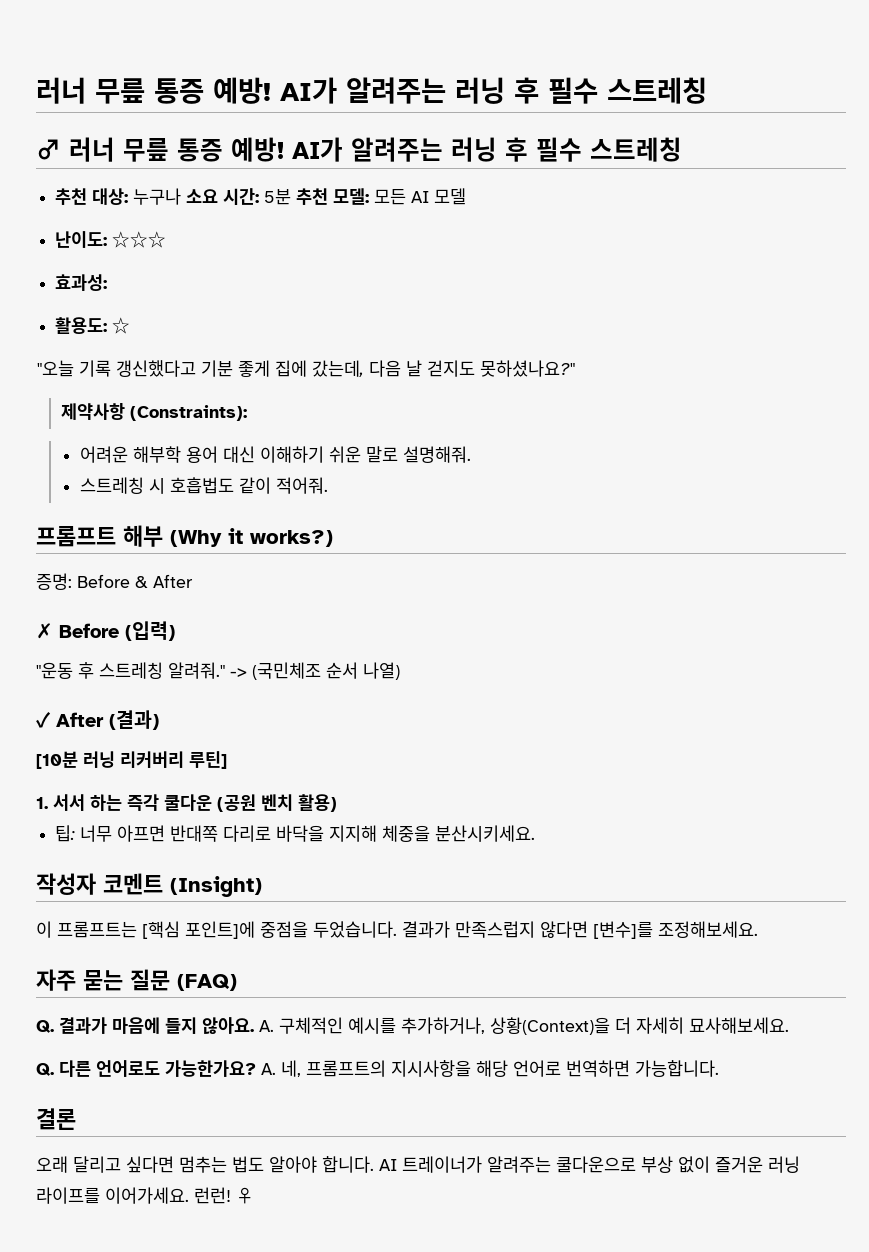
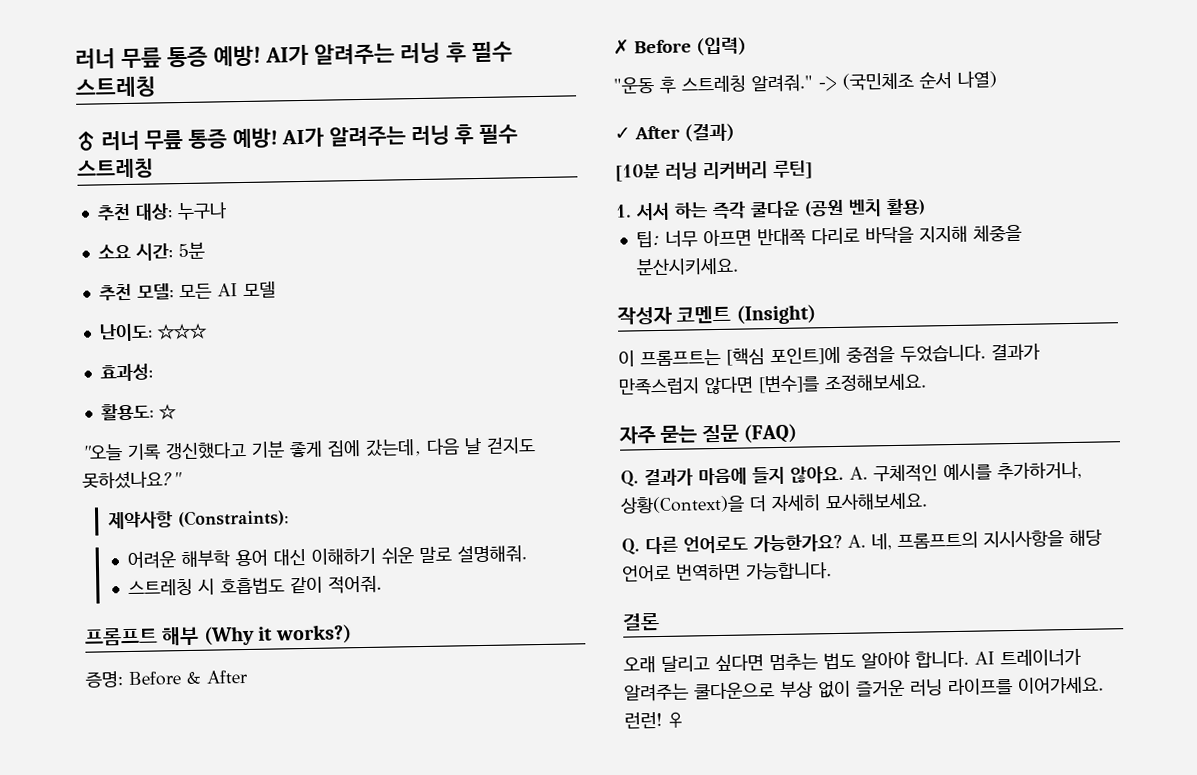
- 추천 대상: 누구나 소요 시간: 5분 추천 모델: 모든 AI 모델
+ 추천 대상: 누구나
+ 소요 시간: 5분
+ 추천 모델: 모든 AI 모델

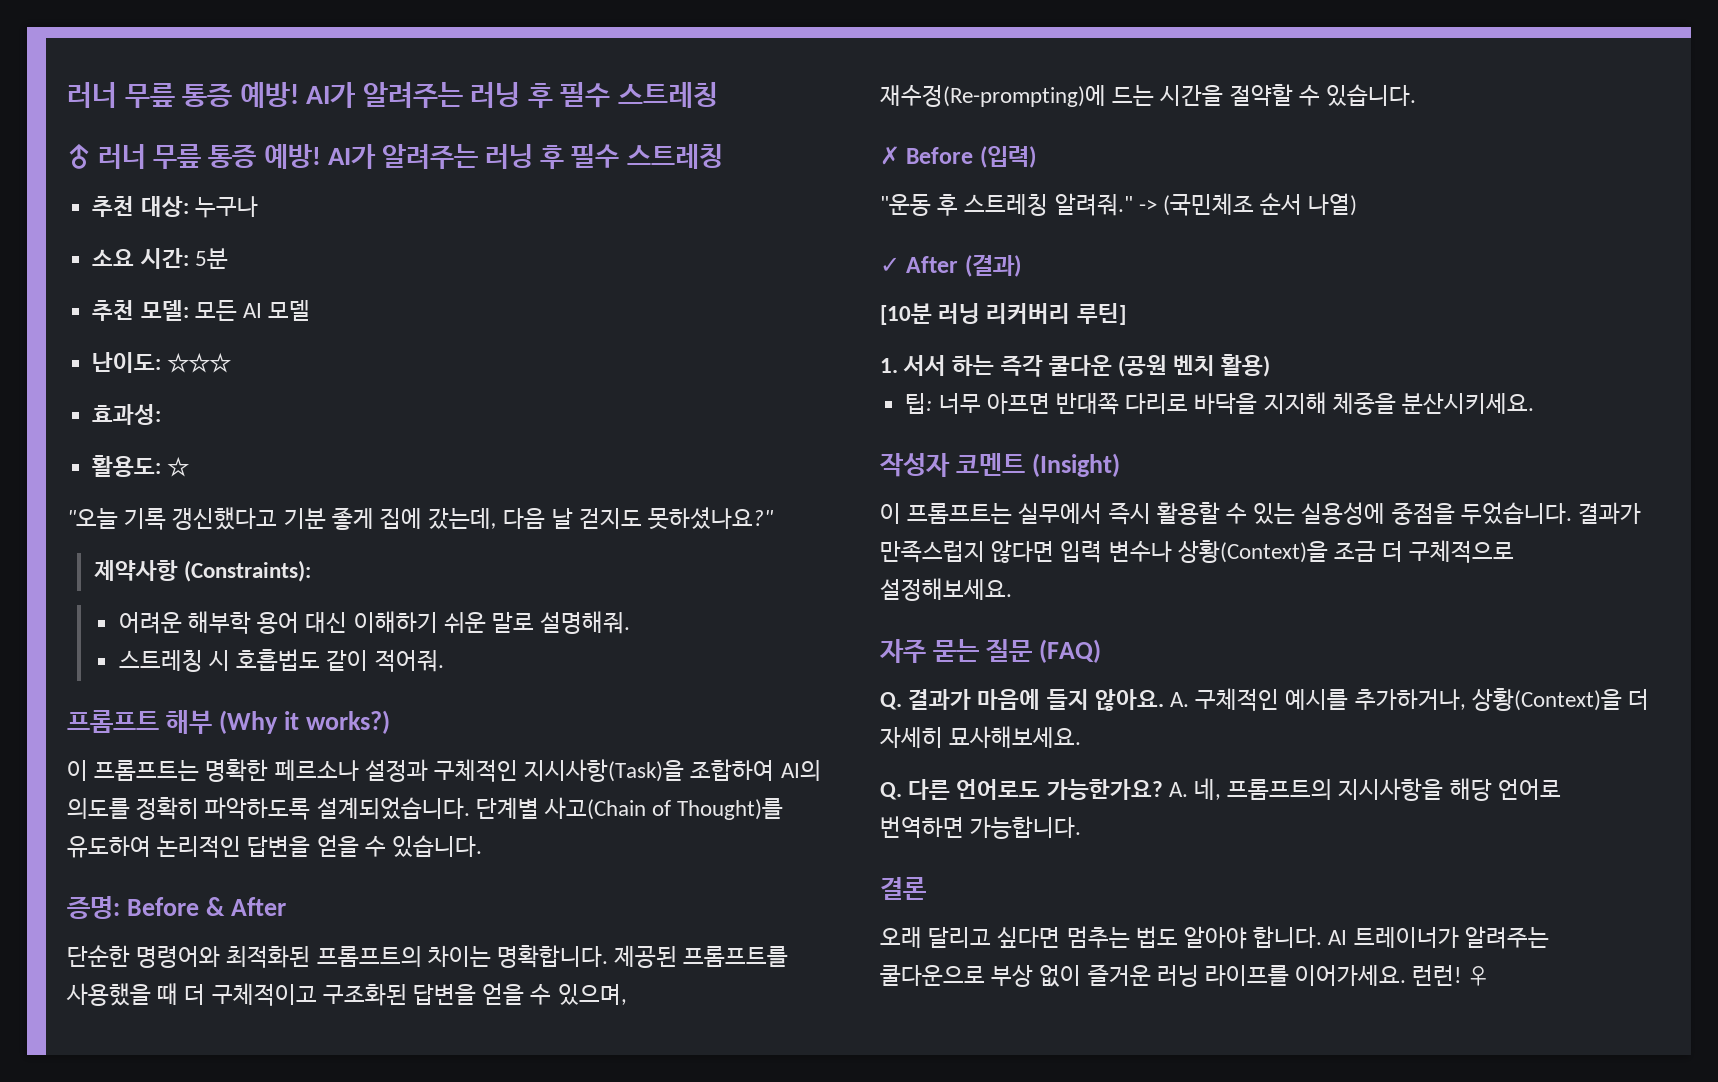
+ 이 프롬프트는 명확한 페르소나 설정과 구체적인 지시사항(Task)을 조합하여 AI의 의도를 정확히 파악하도록 설계되었습니다. 단계별 사고(Chain of Thought)를 유도하여 논리적인 답변을 얻을 수 있습니다.
  증명: Before & After
+ 단순한 명령어와 최적화된 프롬프트의 차이는 명확합니다. 제공된 프롬프트를 사용했을 때 더 구체적이고 구조화된 답변을 얻을 수 있으며, 재수정(Re-prompting)에 드는 시간을 절약할 수 있습니다.
- 이 프롬프트는 [핵심 포인트]에 중점을 두었습니다.
+ 이 프롬프트는 실무에서 즉시 활용할 수 있는 실용성에 중점을 두었습니다.
- 결과가 만족스럽지 않다면 [변수]를 조정해보세요.
+ 결과가 만족스럽지 않다면 입력 변수나 상황(Context)을 조금 더 구체적으로 설정해보세요.

